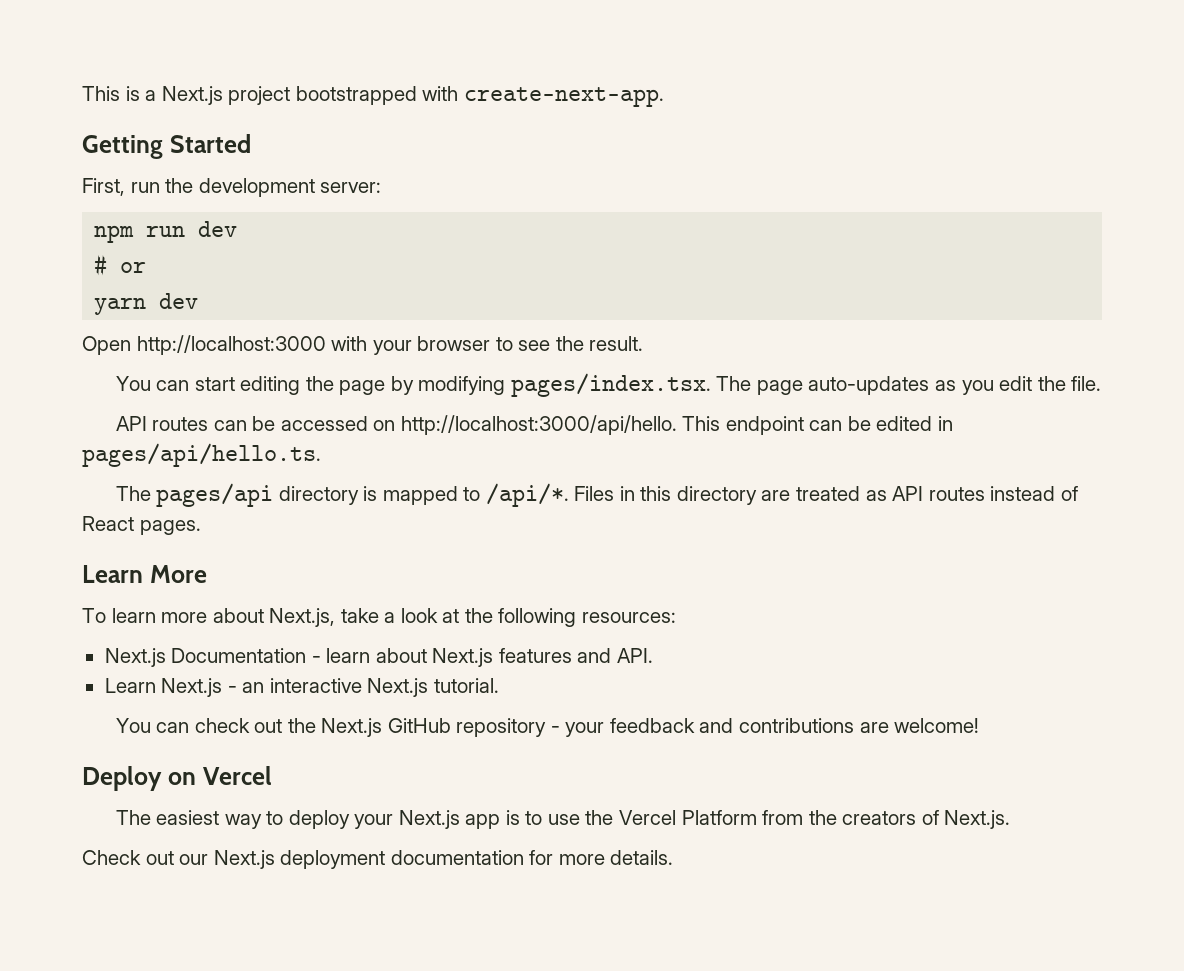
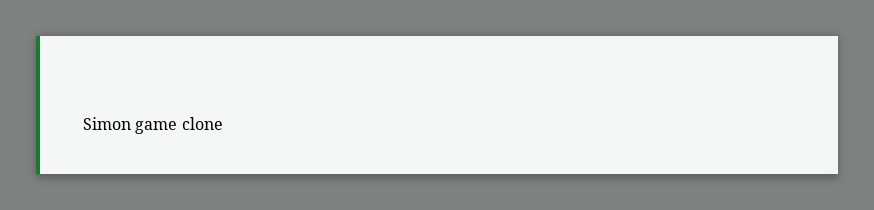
- This is a Next.js project bootstrapped with create-next-app.
- Getting Started
- First, run the development server:
- npm run dev
- # or
- yarn dev
- Open http://localhost:3000 with your browser to see the result.
- You can start editing the page by modifying pages/index.tsx. The page auto-updates as you edit the file.
- API routes can be accessed on http://localhost:3000/api/hello. This endpoint can be edited in pages/api/hello.ts.
- The pages/api directory is mapped to /api/*. Files in this directory are treated as API routes instead of React pages.
- Learn More
- To learn more about Next.js, take a look at the following resources:
- Next.js Documentation - learn about Next.js features and API.
- Learn Next.js - an interactive Next.js tutorial.
- You can check out the Next.js GitHub repository - your feedback and contributions are welcome!
- Deploy on Vercel
- The easiest way to deploy your Next.js app is to use the Vercel Platform from the creators of Next.js.
- Check out our Next.js deployment documentation for more details.
+ Simon game clone

